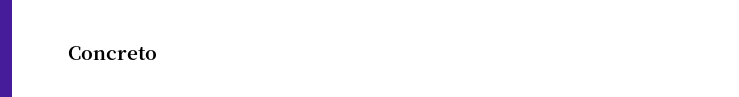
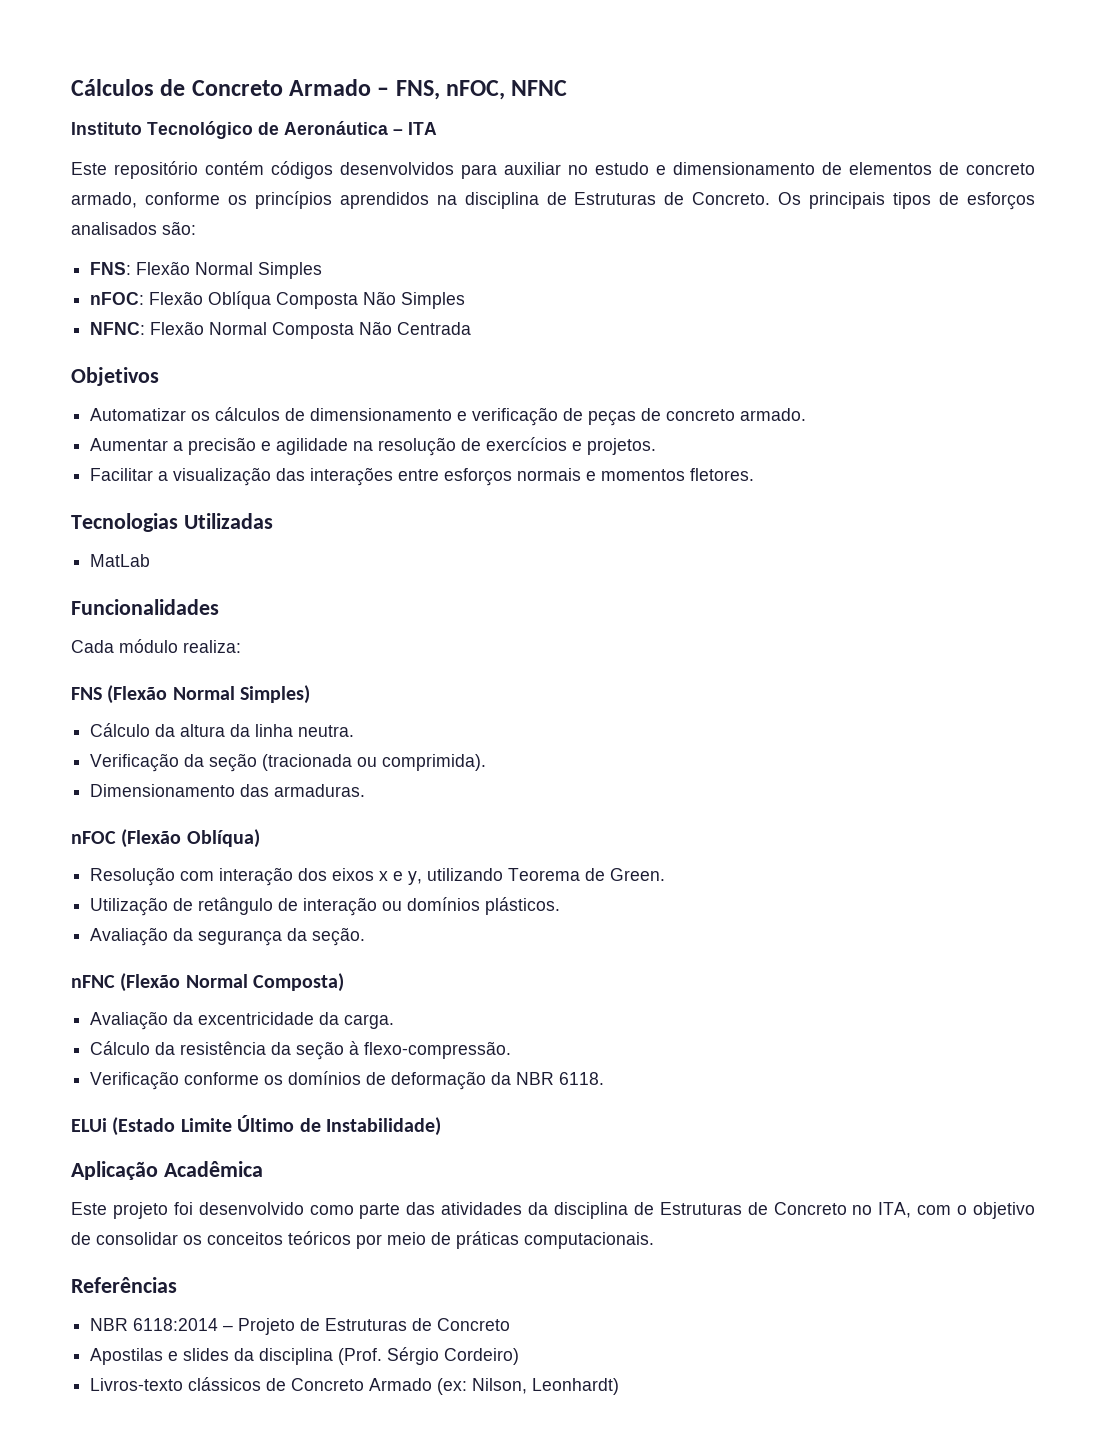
- Concreto
+ Cálculos de Concreto Armado – FNS, nFOC, NFNC
+ Instituto Tecnológico de Aeronáutica – ITA
+ Este repositório contém códigos desenvolvidos para auxiliar no estudo e dimensionamento de elementos de concreto armado, conforme os princípios aprendidos na disciplina de Estruturas de Concreto. Os principais tipos de esforços analisados são:
+ FNS: Flexão Normal Simples
+ nFOC: Flexão Oblíqua Composta Não Simples
+ NFNC: Flexão Normal Composta Não Centrada
+ Objetivos
+ Automatizar os cálculos de dimensionamento e verificação de peças de concreto armado.
+ Aumentar a precisão e agilidade na resolução de exercícios e projetos.
+ Facilitar a visualização das interações entre esforços normais e momentos fletores.
+ Tecnologias Utilizadas
+ MatLab
+ Funcionalidades
+ Cada módulo realiza:
+ FNS (Flexão Normal Simples)
+ Cálculo da altura da linha neutra.
+ Verificação da seção (tracionada ou comprimida).
+ Dimensionamento das armaduras.
+ nFOC (Flexão Oblíqua)
+ Resolução com interação dos eixos x e y, utilizando Teorema de Green.
+ Utilização de retângulo de interação ou domínios plásticos.
+ Avaliação da segurança da seção.
+ nFNC (Flexão Normal Composta)
+ Avaliação da excentricidade da carga.
+ Cálculo da resistência da seção à flexo-compressão.
+ Verificação conforme os domínios de deformação da NBR 6118.
+ ELUi (Estado Limite Último de Instabilidade)
+ Aplicação Acadêmica
+ Este projeto foi desenvolvido como parte das atividades da disciplina de Estruturas de Concreto no ITA, com o objetivo de consolidar os conceitos teóricos por meio de práticas computacionais.
+ Referências
+ NBR 6118:2014 – Projeto de Estruturas de Concreto
+ Apostilas e slides da disciplina (Prof. Sérgio Cordeiro)
+ Livros-texto clássicos de Concreto Armado (ex: Nilson, Leonhardt)

